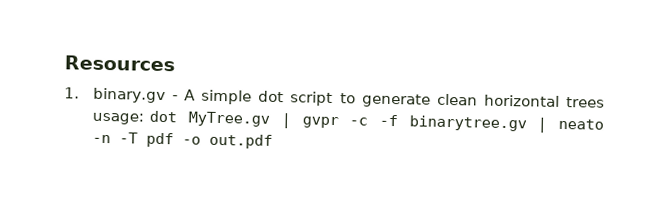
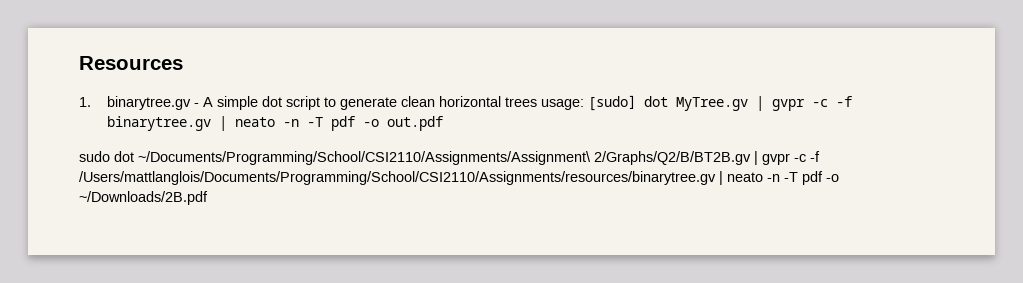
- 1. binary.gv - A simple dot script to generate clean horizontal trees usage: dot MyTree.gv | gvpr -c -f binarytree.gv | neato -n -T pdf -o out.pdf
+ 1. binarytree.gv - A simple dot script to generate clean horizontal trees usage: [sudo] dot MyTree.gv | gvpr -c -f binarytree.gv | neato -n -T pdf -o out.pdf
+ sudo dot ~/Documents/Programming/School/CSI2110/Assignments/Assignment\ 2/Graphs/Q2/B/BT2B.gv | gvpr -c -f /Users/mattlanglois/Documents/Programming/School/CSI2110/Assignments/resources/binarytree.gv | neato -n -T pdf -o ~/Downloads/2B.pdf

